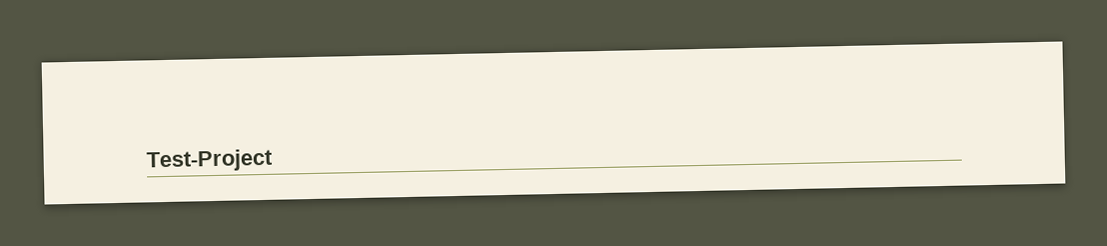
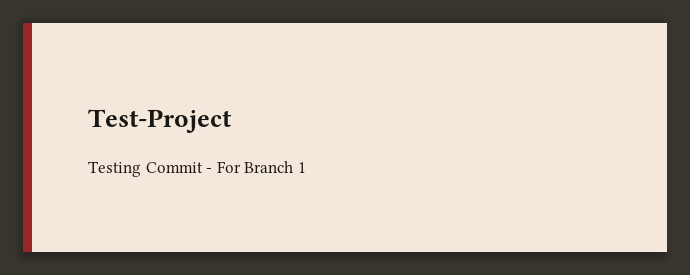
+ Testing Commit - For Branch 1

